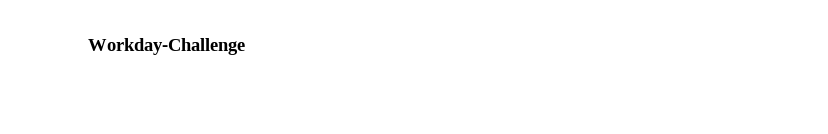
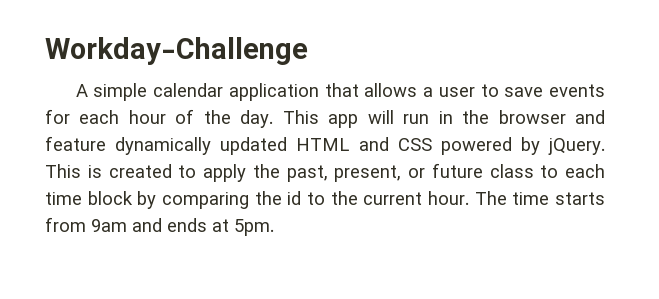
+ A simple calendar application that allows a user to save events for each hour of the day. This app will run in the browser and feature dynamically updated HTML and CSS powered by jQuery. This is created to apply the past, present, or future class to each time block by comparing the id to the current hour. The time starts from 9am and ends at 5pm.

